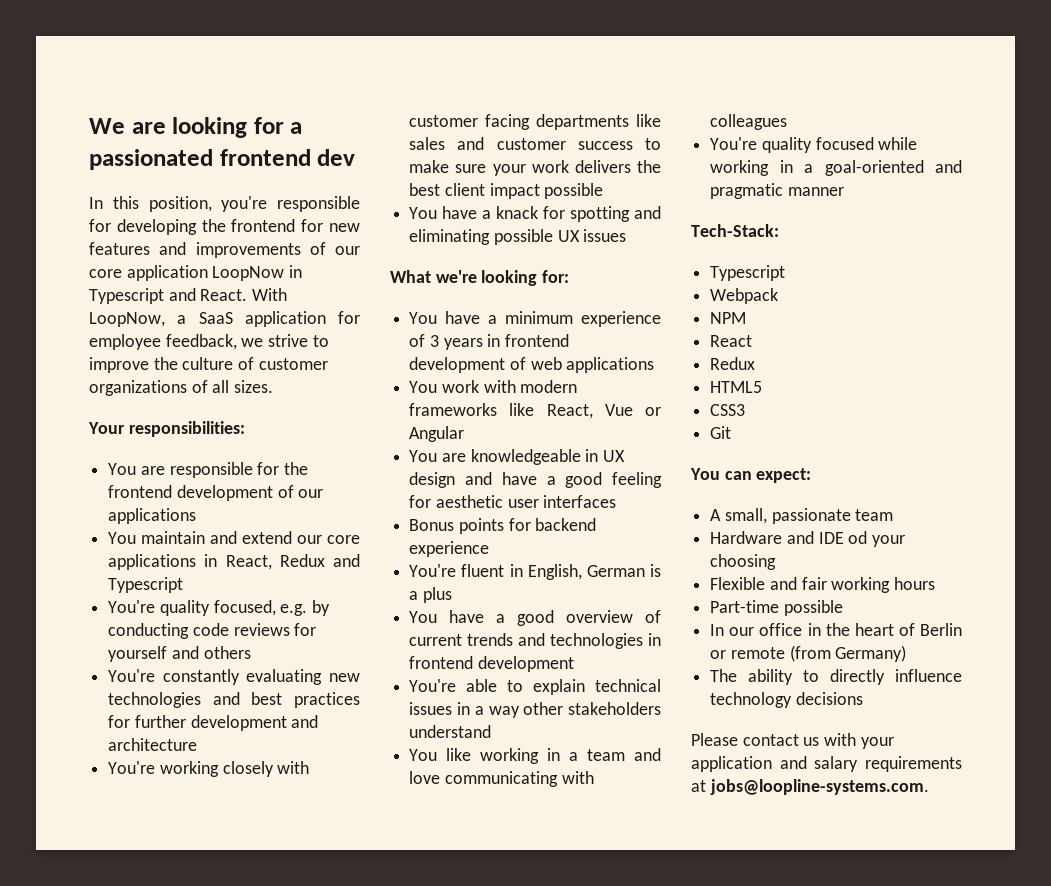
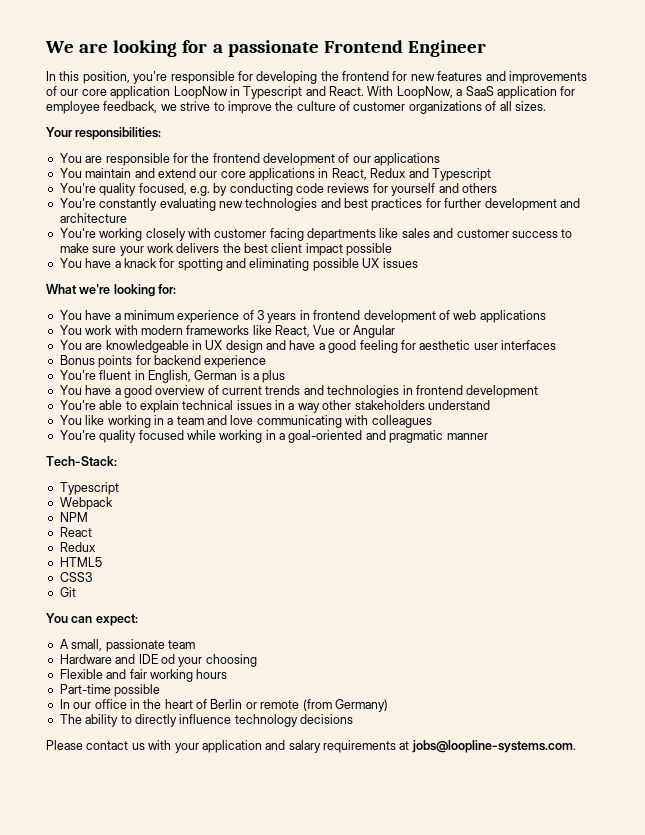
- We are looking for a passionated frontend dev
+ We are looking for a passionate Frontend Engineer

